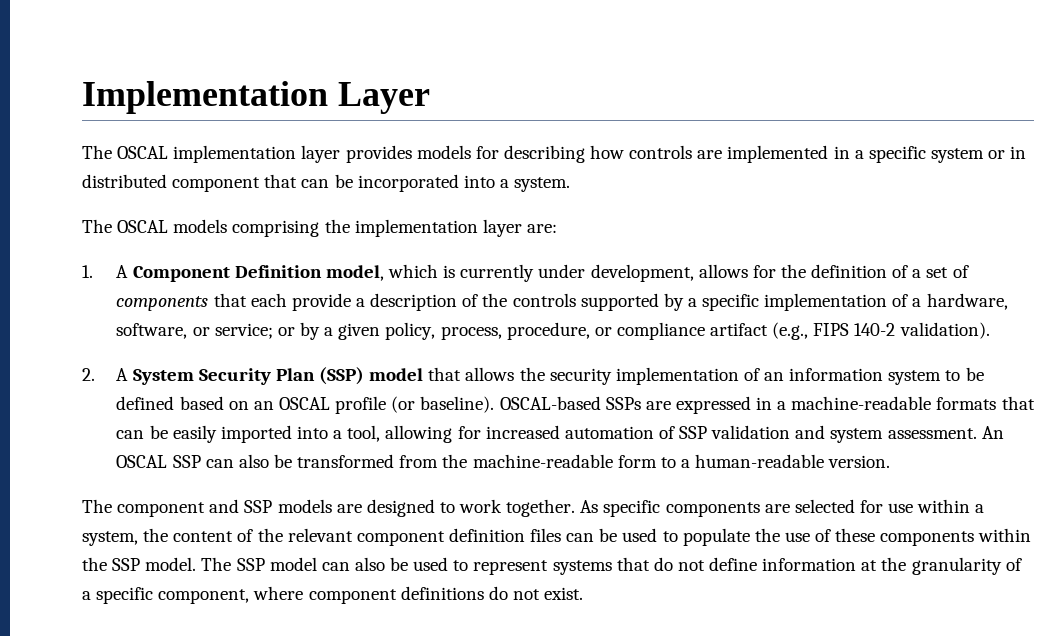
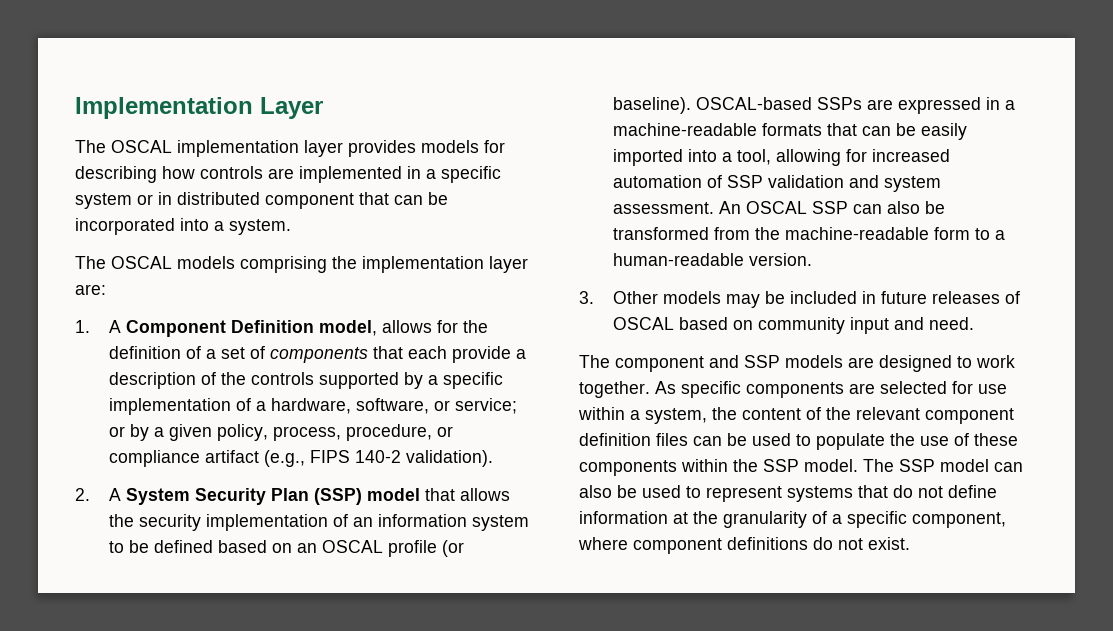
- 1. A Component Definition model, which is currently under development, allows for the definition of a set of components that each provide a description of the controls supported by a specific implementation of a hardware, software, or service; or by a given policy, process, procedure, or compliance artifact (e.g., FIPS 140-2 validation).
+ 1. A Component Definition model, allows for the definition of a set of components that each provide a description of the controls supported by a specific implementation of a hardware, software, or service; or by a given policy, process, procedure, or compliance artifact (e.g., FIPS 140-2 validation).
+ 3. Other models may be included in future releases of OSCAL based on community input and need.

